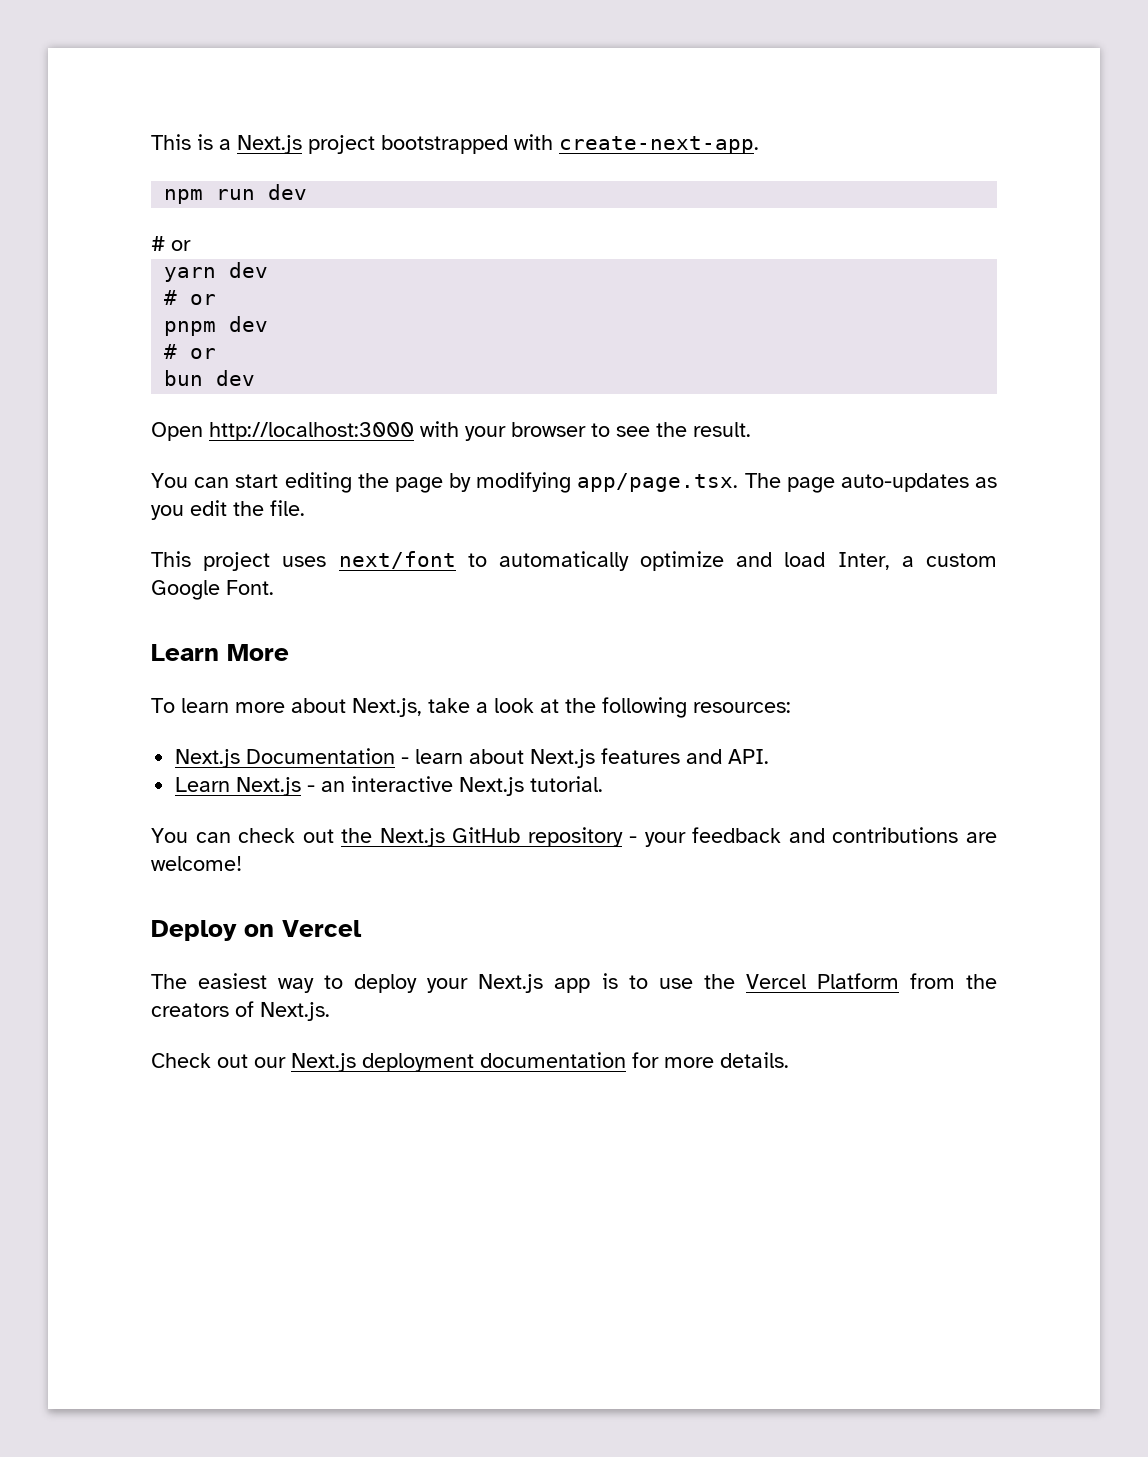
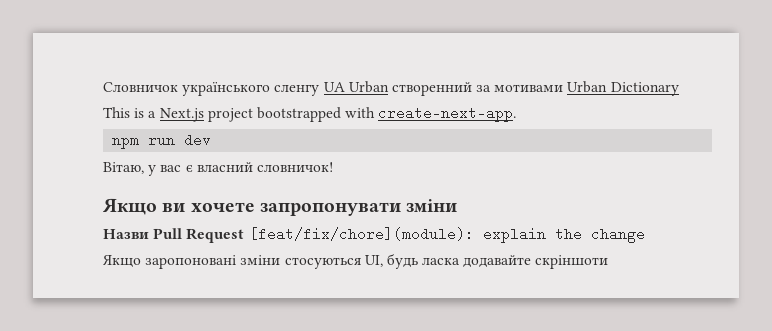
+ Словничок українського сленгу UA Urban створенний за мотивами Urban Dictionary
  npm run dev
- # or
- yarn dev
- # or
- pnpm dev
- # or
- bun dev
- Open http://localhost:3000 with your browser to see the result.
- You can start editing the page by modifying app/page.tsx. The page auto-updates as you edit the file.
- This project uses next/font to automatically optimize and load Inter, a custom Google Font.
- Learn More
- To learn more about Next.js, take a look at the following resources:
- Next.js Documentation - learn about Next.js features and API.
- Learn Next.js - an interactive Next.js tutorial.
- You can check out the Next.js GitHub repository - your feedback and contributions are welcome!
- Deploy on Vercel
- The easiest way to deploy your Next.js app is to use the Vercel Platform from the creators of Next.js.
- Check out our Next.js deployment documentation for more details.
+ Вітаю, у вас є власний словничок!
+ Якщо ви хочете запропонувати зміни
+ Назви Pull Request [feat/fix/chore](module): explain the change
+ Якщо заропоновані зміни стосуються UI, будь ласка додавайте скріншоти

